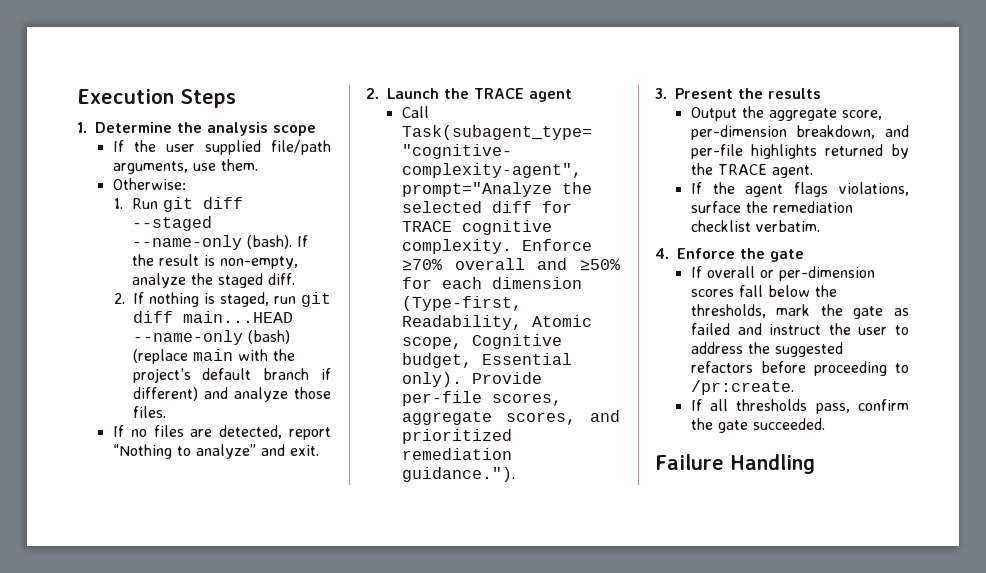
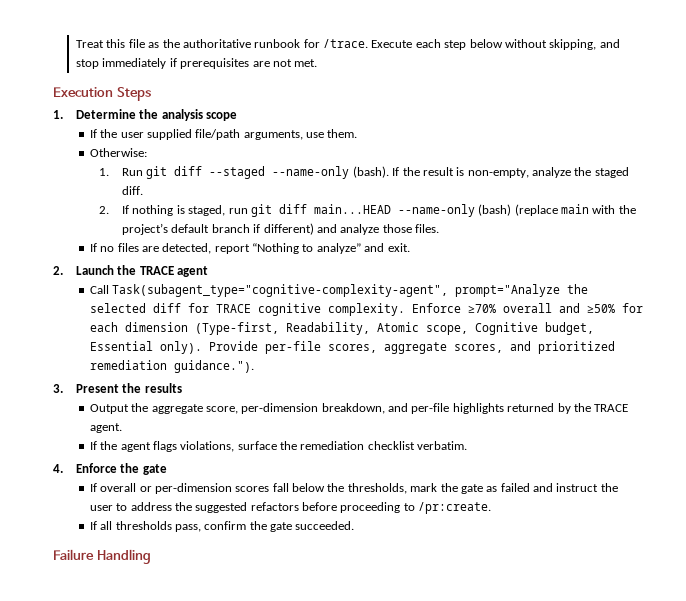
+ Treat this file as the authoritative runbook for /trace. Execute each step below without skipping, and stop immediately if prerequisites are not met.

